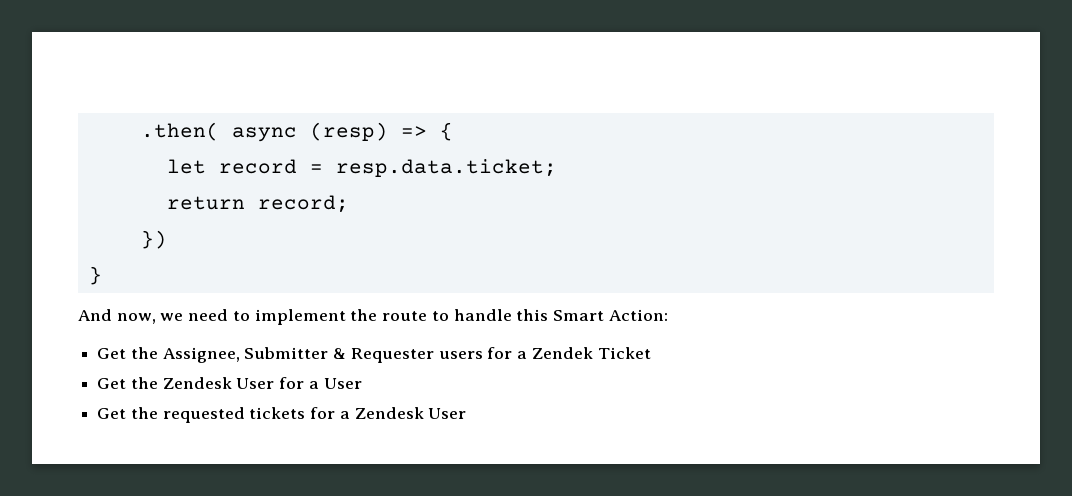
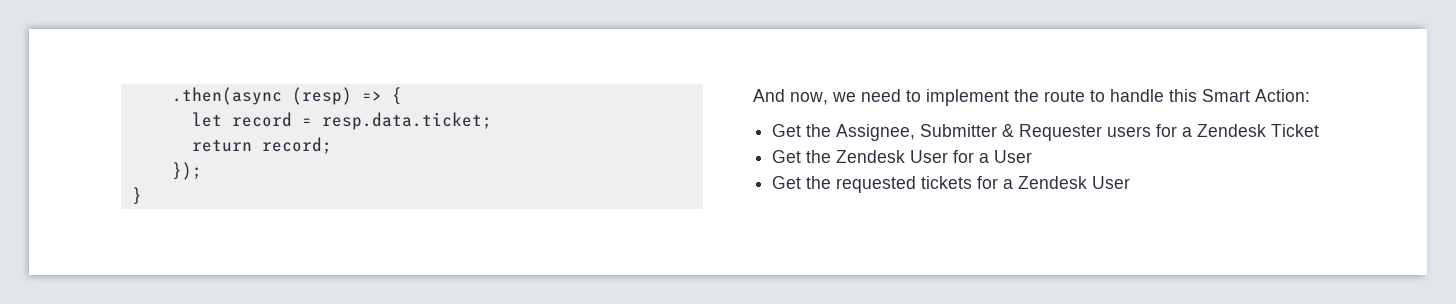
- .then( async (resp) => {
+ .then(async (resp) => {
- })
+ });
- Get the Assignee, Submitter & Requester users for a Zendek Ticket
+ Get the Assignee, Submitter & Requester users for a Zendesk Ticket

